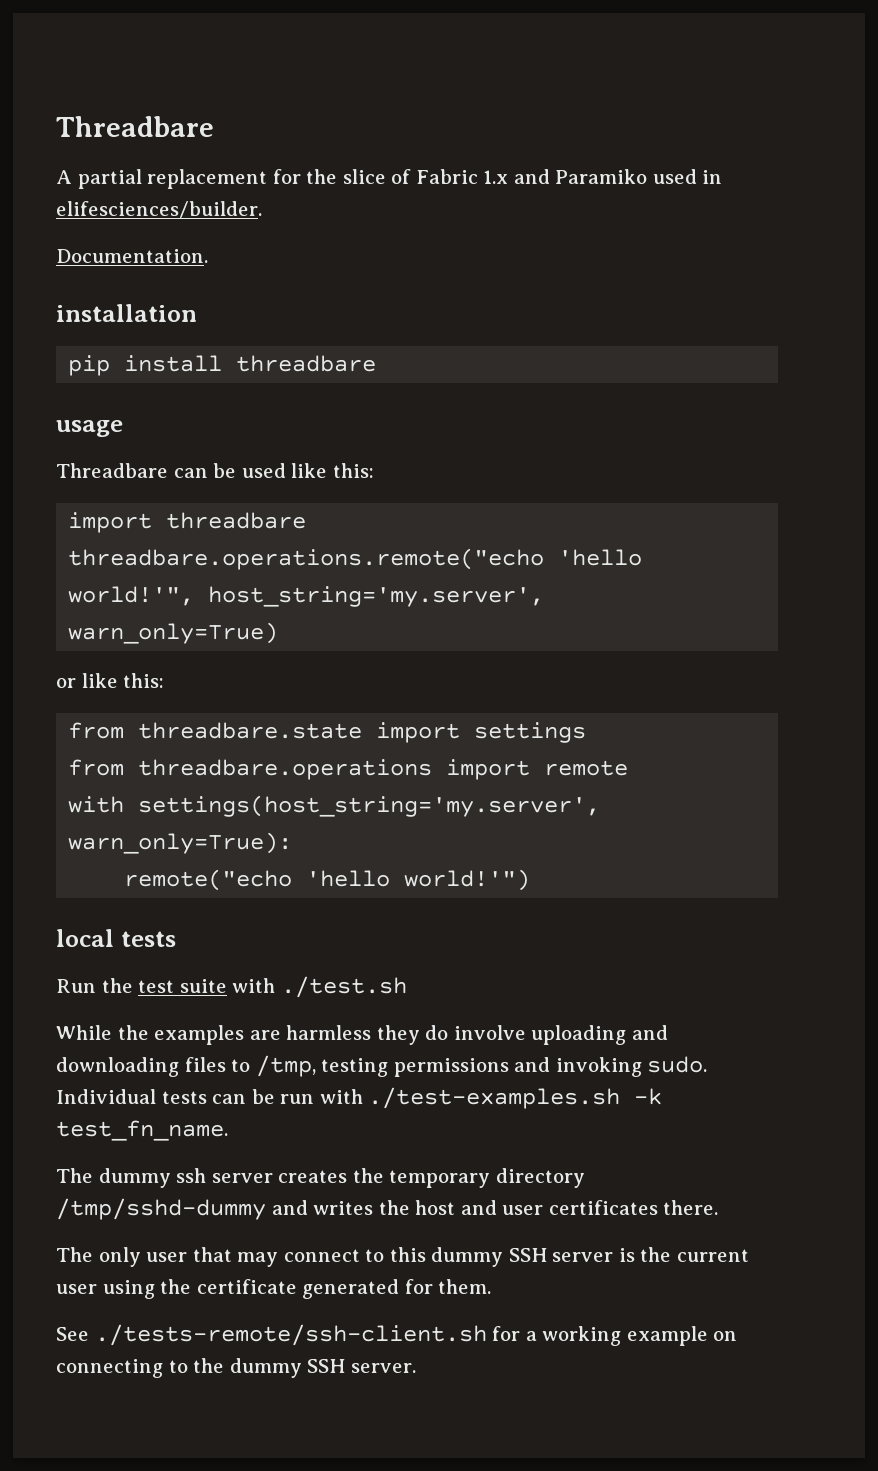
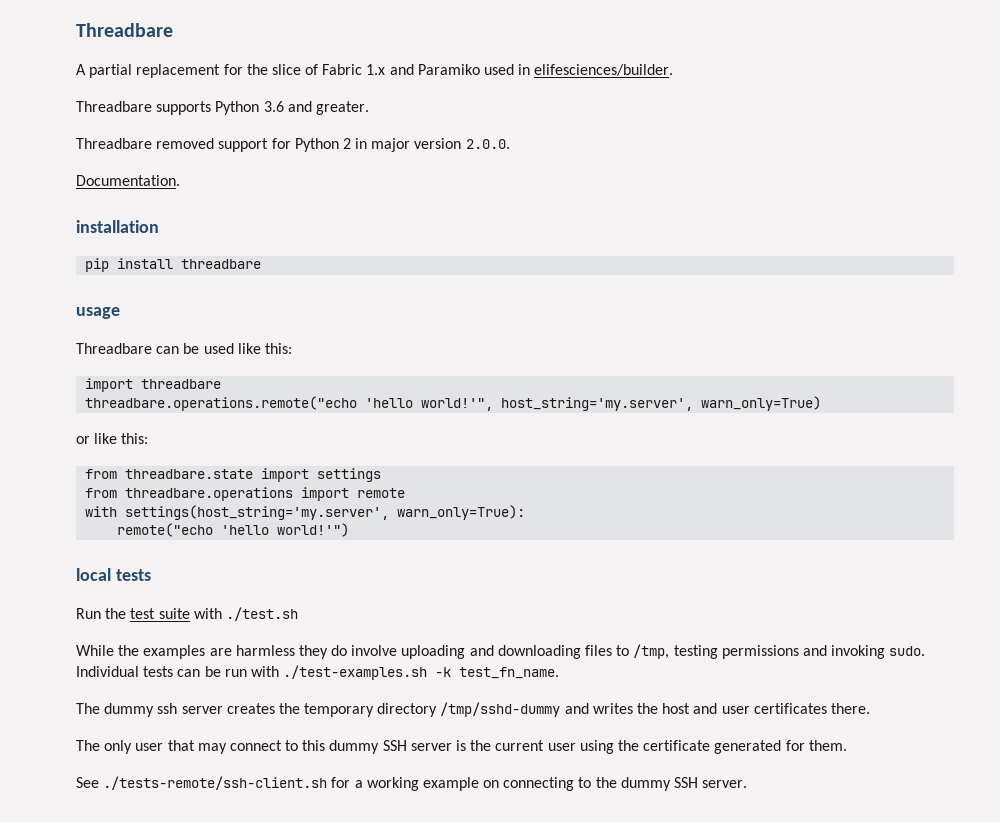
+ Threadbare supports Python 3.6 and greater.
+ Threadbare removed support for Python 2 in major version 2.0.0.

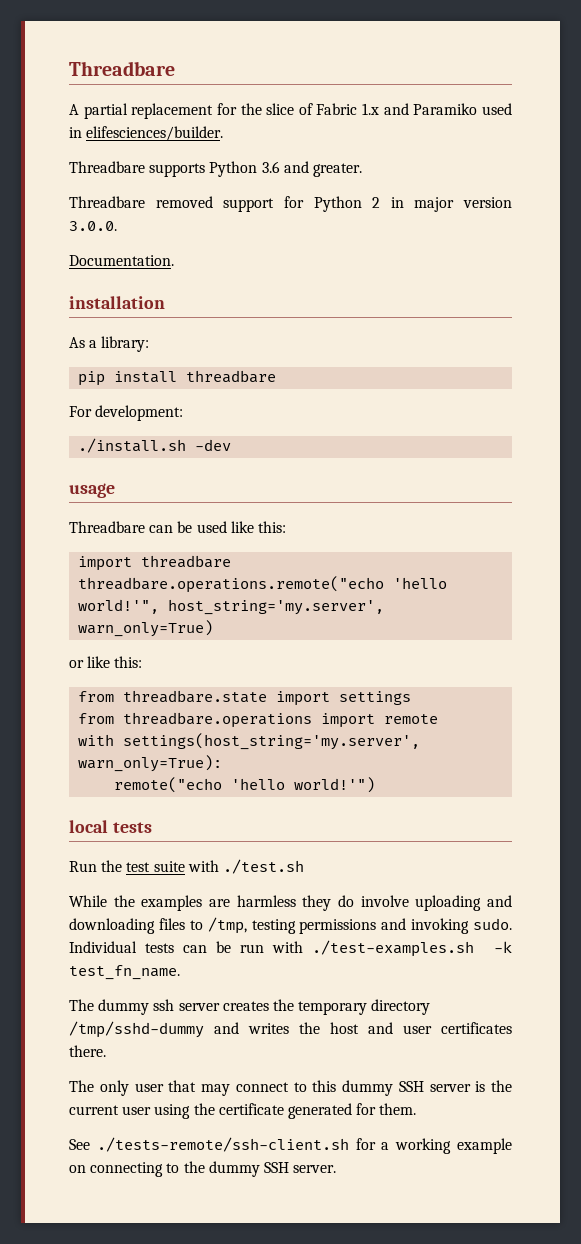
- Threadbare removed support for Python 2 in major version 2.0.0.
+ Threadbare removed support for Python 2 in major version 3.0.0.
+ As a library:
+ For development:
+ ./install.sh -dev

